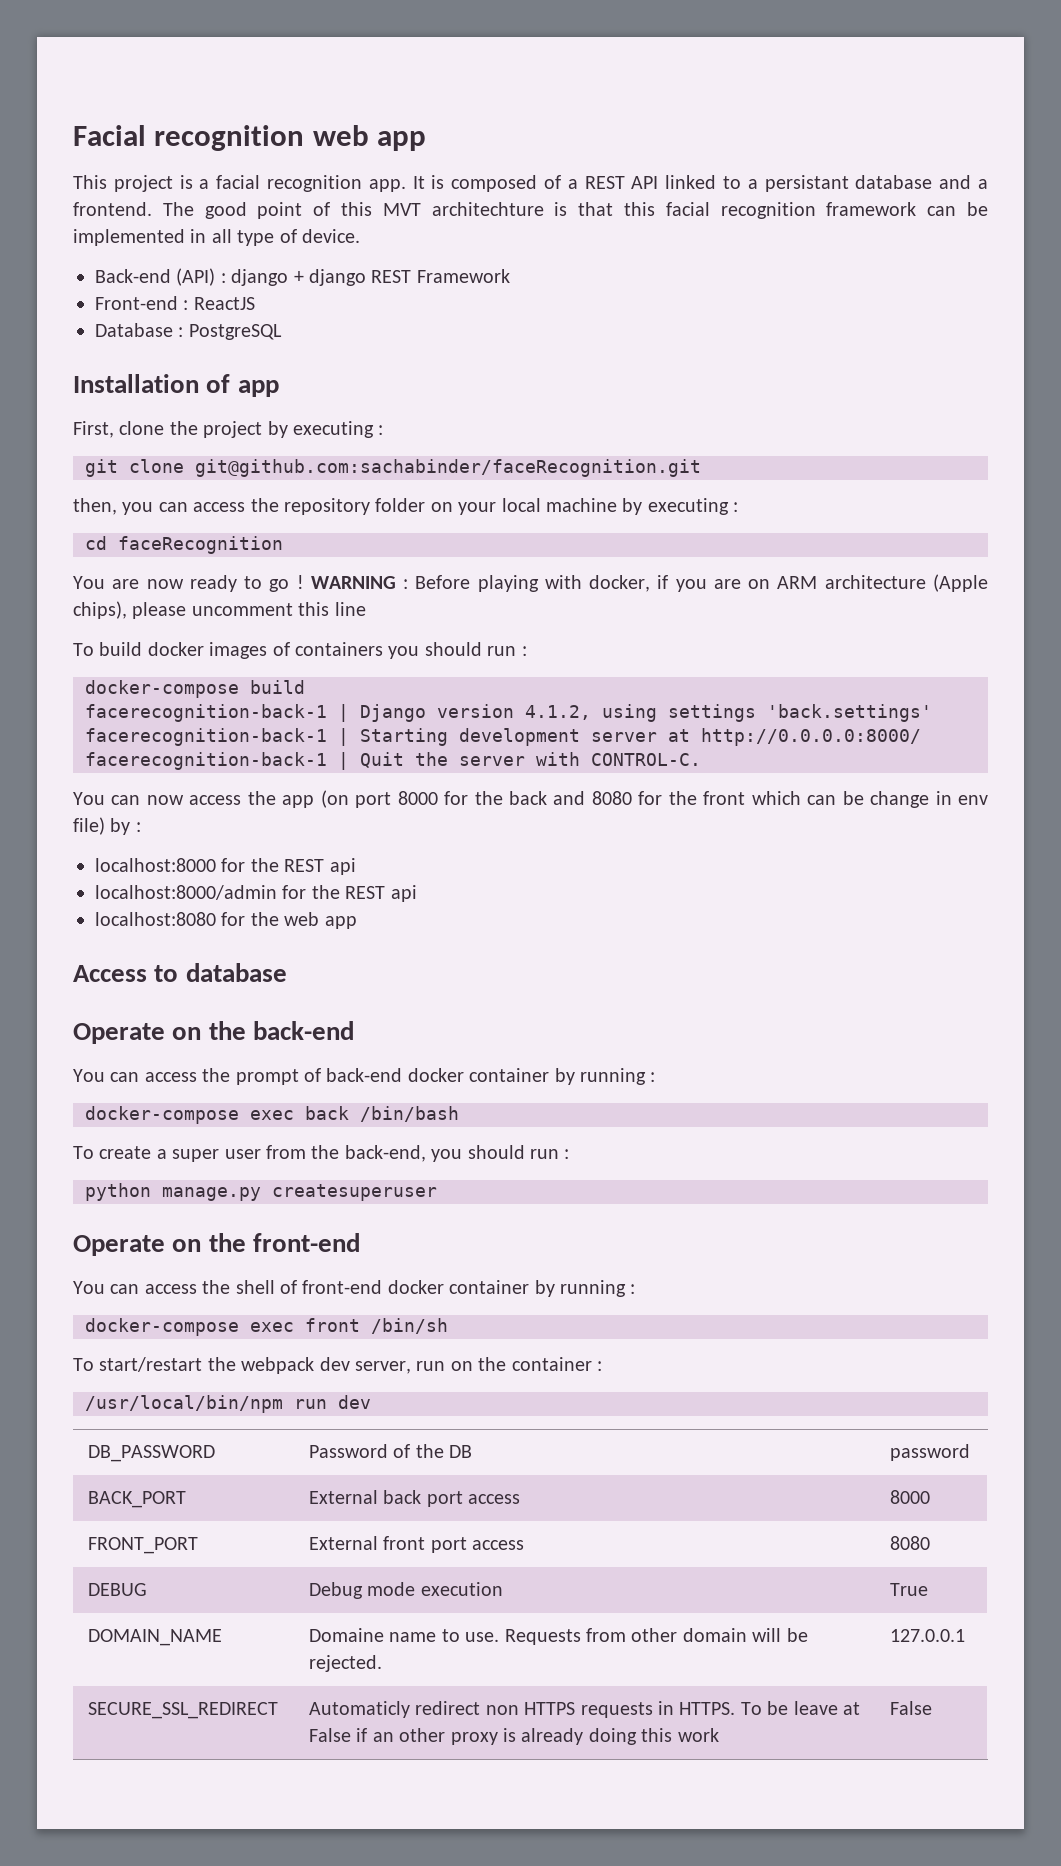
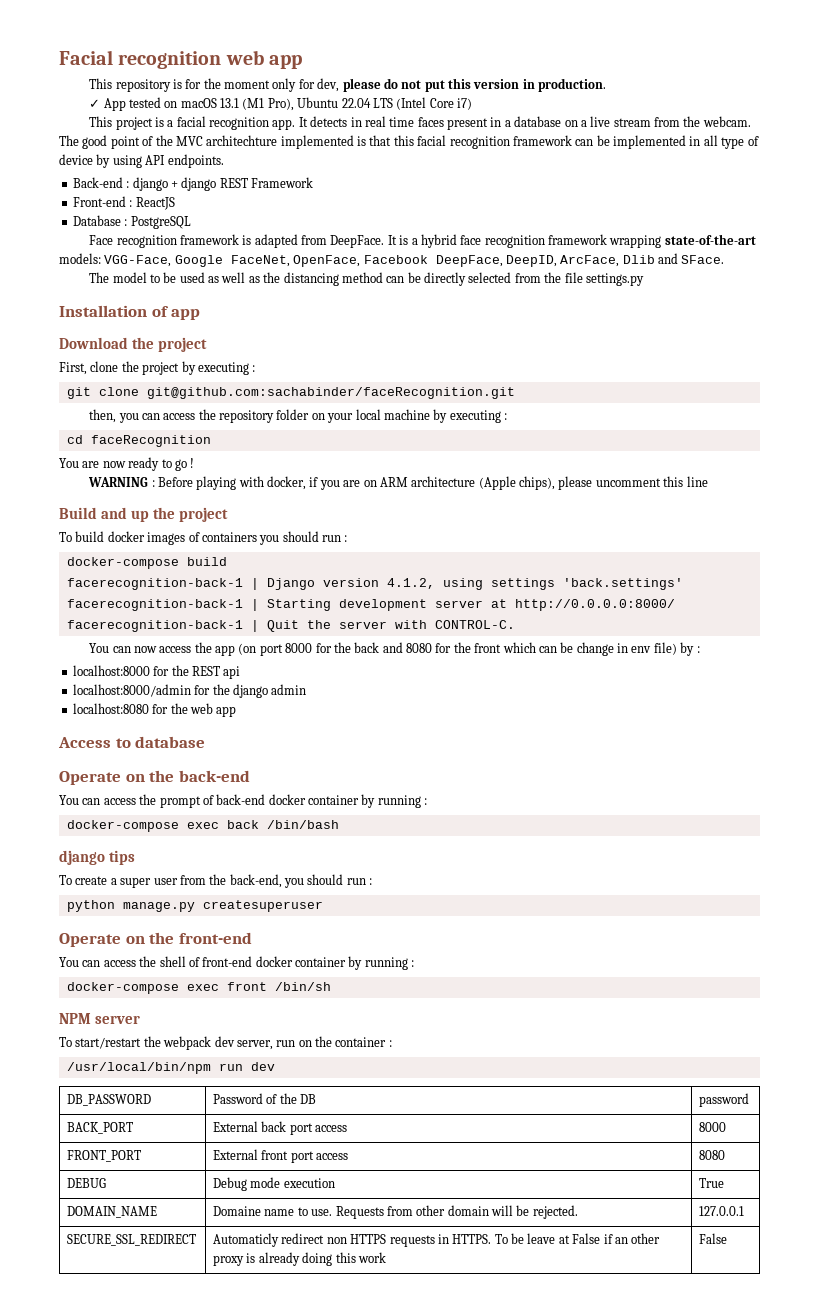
+ This repository is for the moment only for dev, please do not put this version in production.
+ ✓ App tested on macOS 13.1 (M1 Pro), Ubuntu 22.04 LTS (Intel Core i7)
- It is composed of a REST API linked to a persistant database and a frontend. The good point of this MVT architechture is that this facial recognition framework can be implemented in all type of device.
+ It detects in real time faces present in a database on a live stream from the webcam. The good point of the MVC architechture implemented is that this facial recognition framework can be implemented in all type of device by using API endpoints.
- Back-end (API) : django + django REST Framework
+ Back-end : django + django REST Framework
+ Face recognition framework is adapted from DeepFace. It is a hybrid face recognition framework wrapping state-of-the-art models: VGG-Face, Google FaceNet, OpenFace, Facebook DeepFace, DeepID, ArcFace, Dlib and SFace.
+ The model to be used as well as the distancing method can be directly selected from the file settings.py
+ Download the project
- You are now ready to go ! WARNING : Before playing with docker, if you are on ARM architecture (Apple chips), please uncomment this line
+ You are now ready to go !
+ WARNING : Before playing with docker, if you are on ARM architecture (Apple chips), please uncomment this line
+ Build and up the project
- localhost:8000/admin for the REST api
+ localhost:8000/admin for the django admin
+ django tips
+ NPM server

